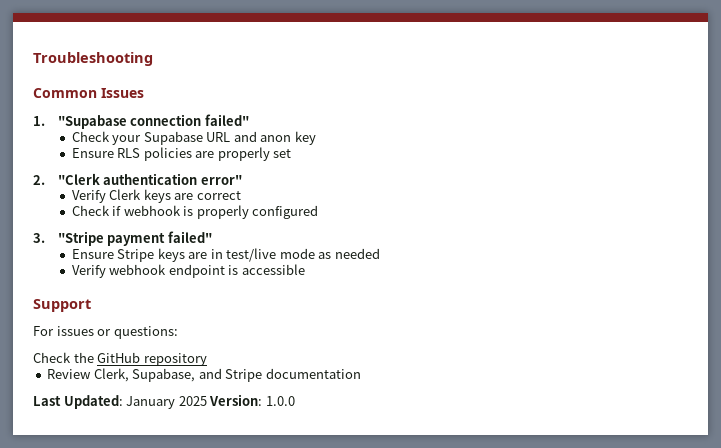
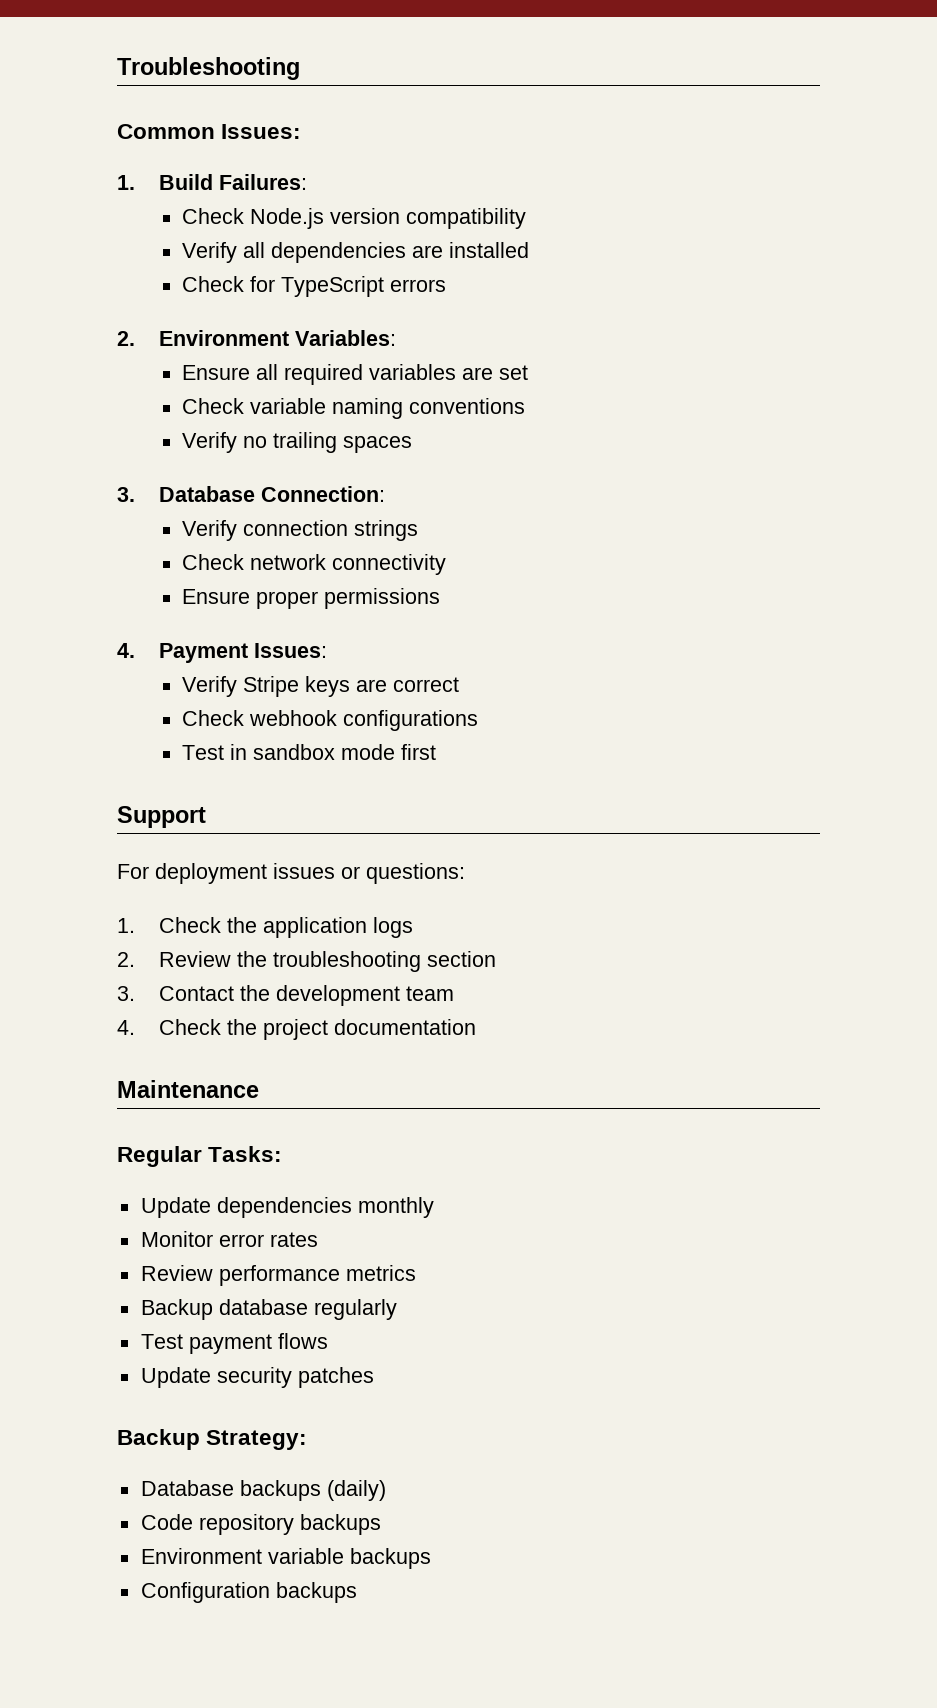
- Common Issues
- 1. "Supabase connection failed"
- Check your Supabase URL and anon key
- Ensure RLS policies are properly set
- 2. "Clerk authentication error"
- Verify Clerk keys are correct
- Check if webhook is properly configured
- 3. "Stripe payment failed"
- Ensure Stripe keys are in test/live mode as needed
- Verify webhook endpoint is accessible
+ Common Issues:
+ 1. Build Failures:
+ Check Node.js version compatibility
+ Verify all dependencies are installed
+ Check for TypeScript errors
+ 2. Environment Variables:
+ Ensure all required variables are set
+ Check variable naming conventions
+ Verify no trailing spaces
+ 3. Database Connection:
+ Verify connection strings
+ Check network connectivity
+ Ensure proper permissions
+ 4. Payment Issues:
+ Verify Stripe keys are correct
+ Check webhook configurations
+ Test in sandbox mode first
- For issues or questions:
+ For deployment issues or questions:
- Check the GitHub repository
- Review Clerk, Supabase, and Stripe documentation
- Last Updated: January 2025 Version: 1.0.0
+ 1. Check the application logs
+ 2. Review the troubleshooting section
+ 3. Contact the development team
+ 4. Check the project documentation
+ Maintenance
+ Regular Tasks:
+ Update dependencies monthly
+ Monitor error rates
+ Review performance metrics
+ Backup database regularly
+ Test payment flows
+ Update security patches
+ Backup Strategy:
+ Database backups (daily)
+ Code repository backups
+ Environment variable backups
+ Configuration backups

